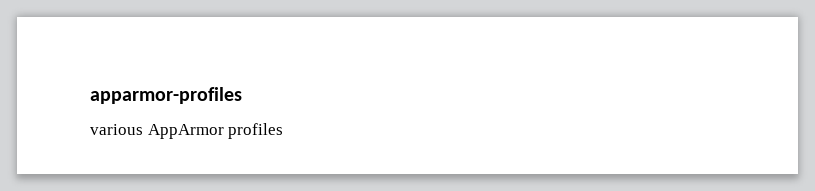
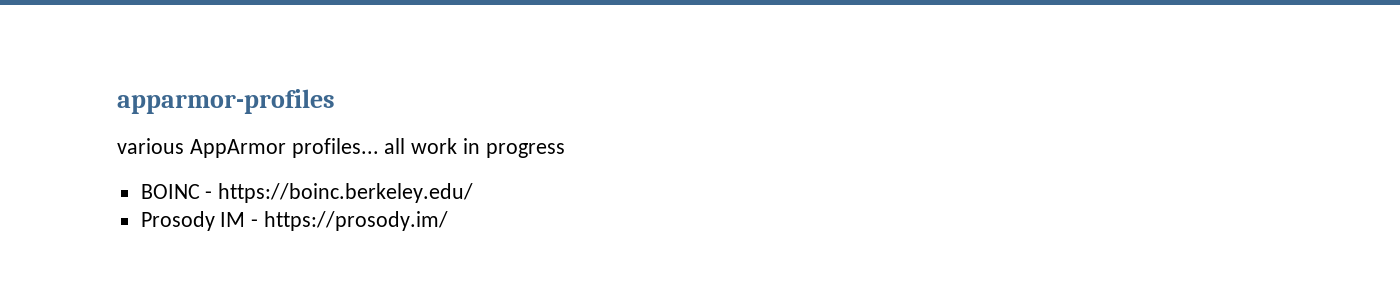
- various AppArmor profiles
+ various AppArmor profiles... all work in progress
+ BOINC - https://boinc.berkeley.edu/
+ Prosody IM - https://prosody.im/

